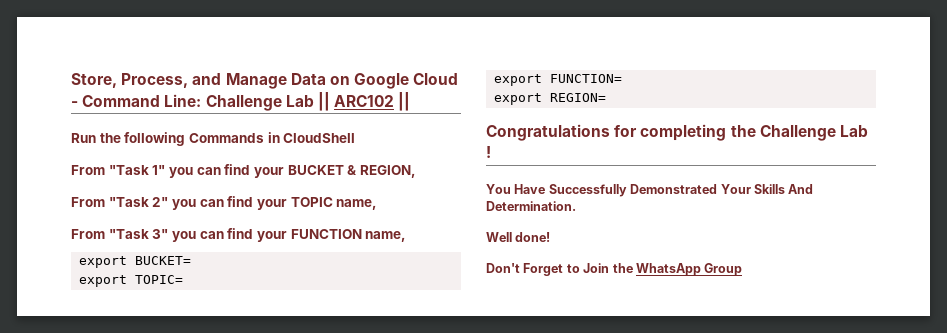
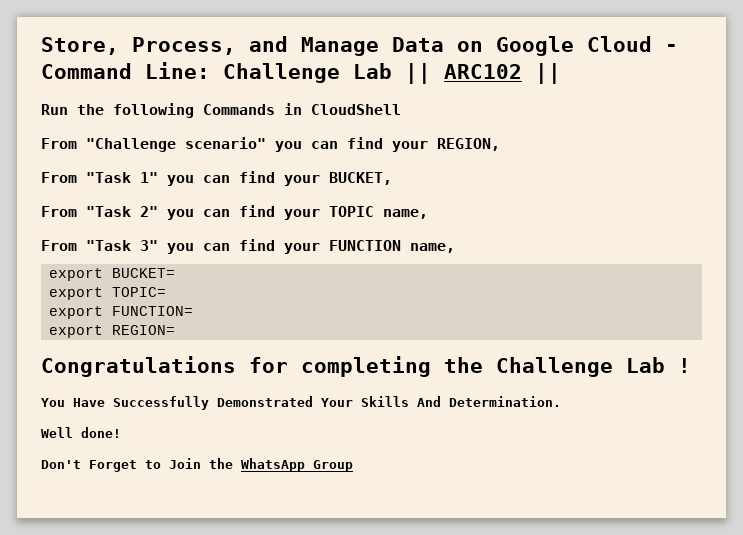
+ From "Challenge scenario" you can find your REGION,
- From "Task 1" you can find your BUCKET & REGION,
+ From "Task 1" you can find your BUCKET,

